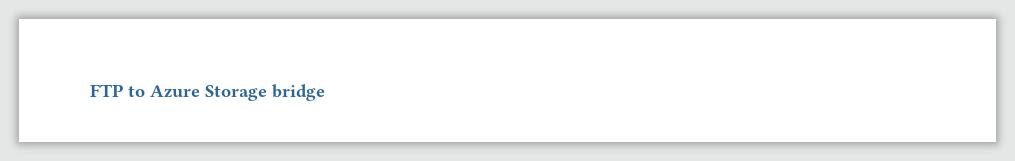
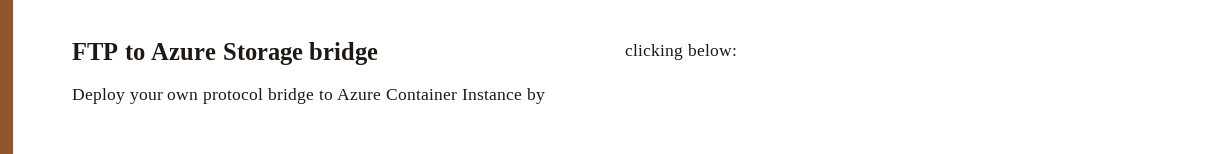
+ Deploy your own protocol bridge to Azure Container Instance by clicking below:

